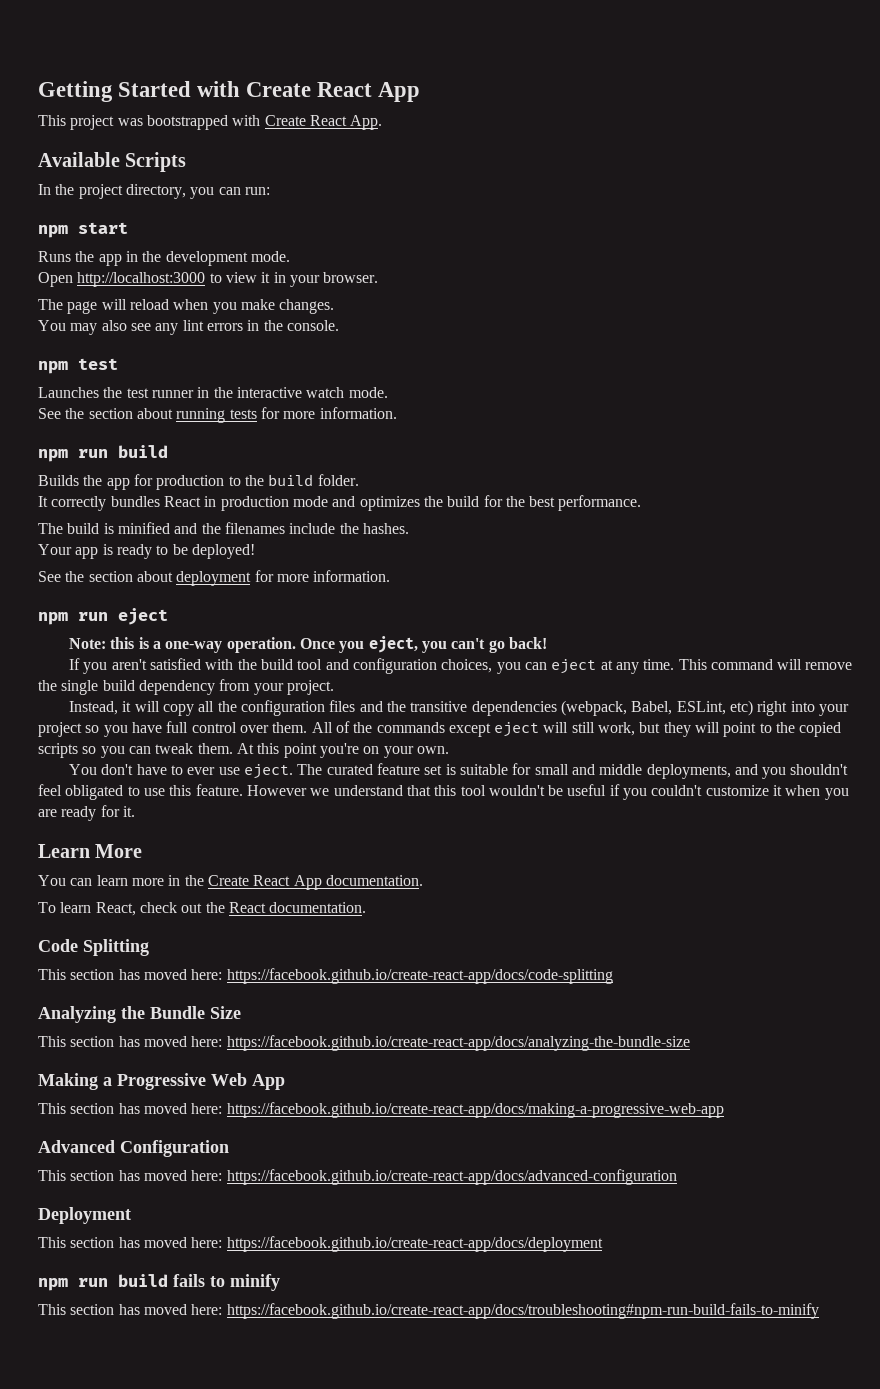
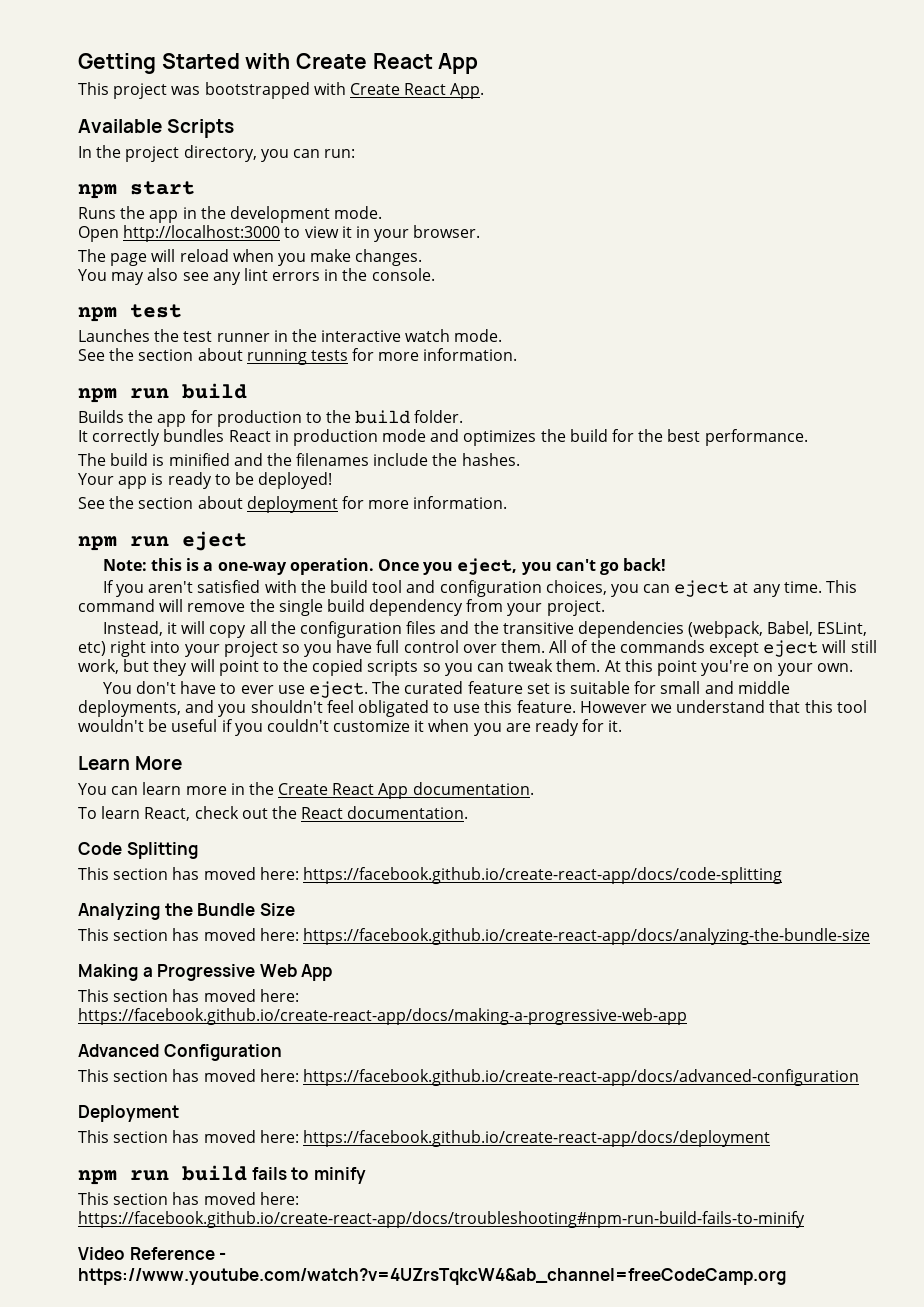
+ Video Reference - https://www.youtube.com/watch?v=4UZrsTqkcW4&ab_channel=freeCodeCamp.org

